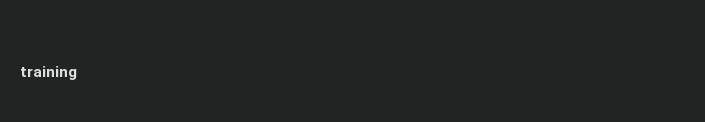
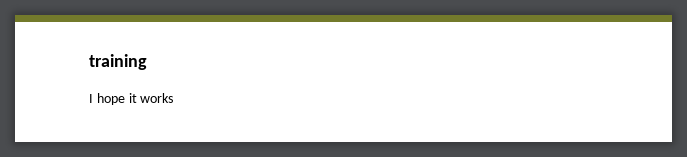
+ I hope it works

